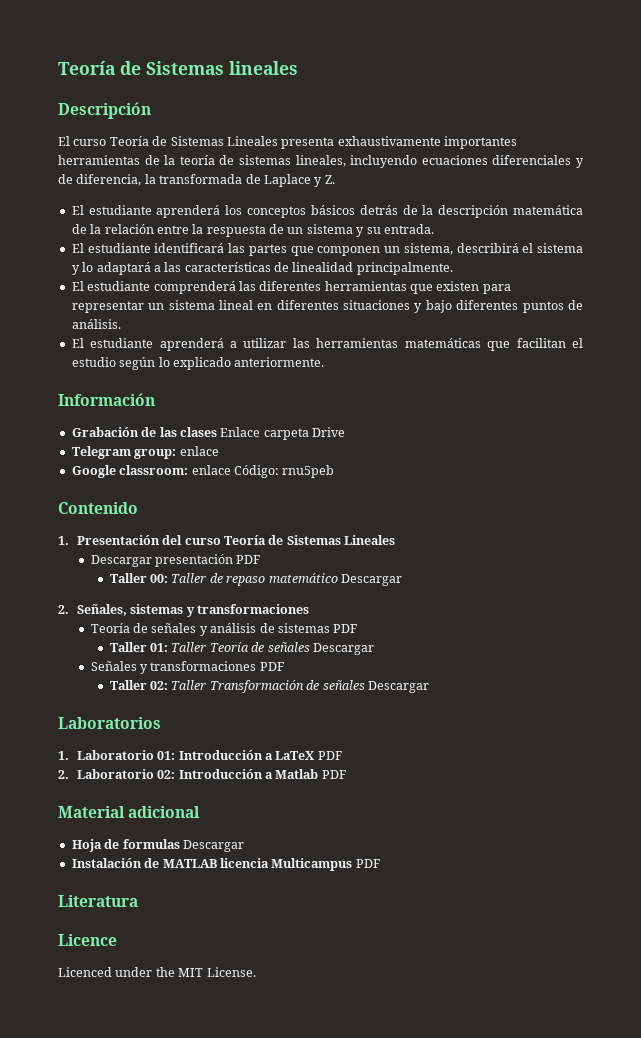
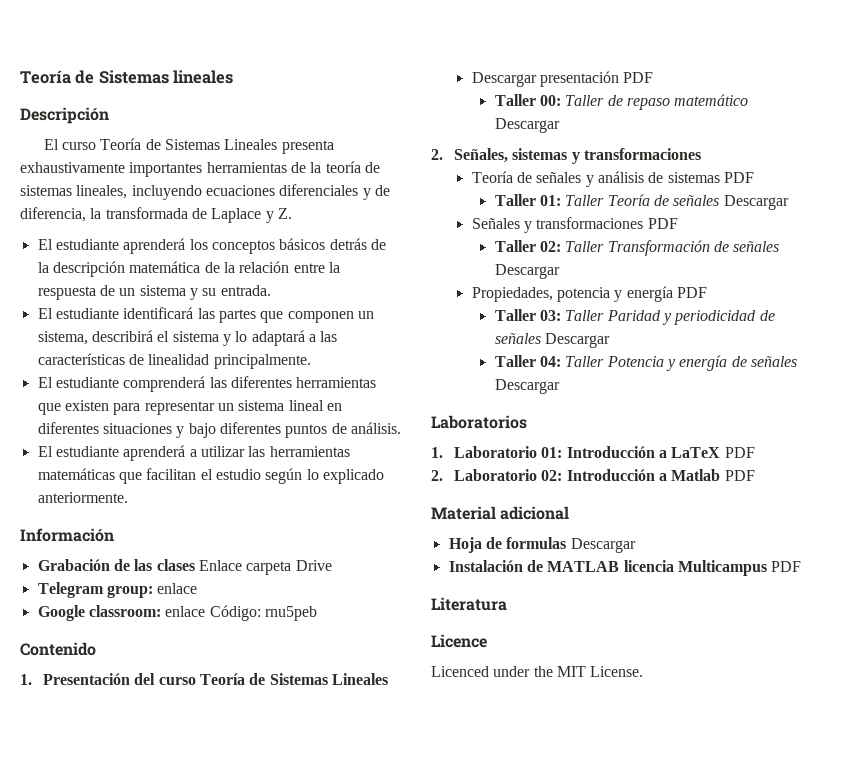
+ Propiedades, potencia y energía PDF
+ Taller 03: Taller Paridad y periodicidad de señales Descargar
+ Taller 04: Taller Potencia y energía de señales Descargar

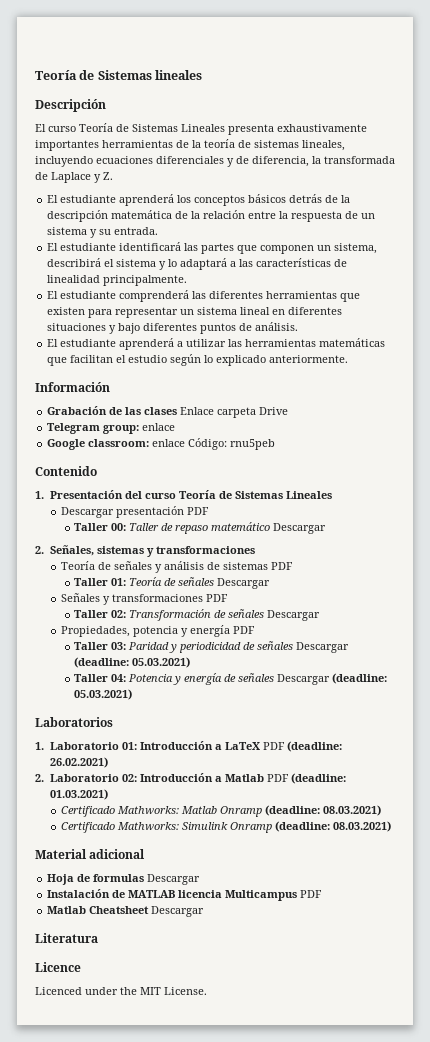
- Taller 01: Taller Teoría de señales Descargar
+ Taller 01: Teoría de señales Descargar
- Taller 02: Taller Transformación de señales Descargar
+ Taller 02: Transformación de señales Descargar
- Taller 03: Taller Paridad y periodicidad de señales Descargar
+ Taller 03: Paridad y periodicidad de señales Descargar (deadline: 05.03.2021)
- Taller 04: Taller Potencia y energía de señales Descargar
+ Taller 04: Potencia y energía de señales Descargar (deadline: 05.03.2021)
- 1. Laboratorio 01: Introducción a LaTeX PDF
+ 1. Laboratorio 01: Introducción a LaTeX PDF (deadline: 26.02.2021)
- 2. Laboratorio 02: Introducción a Matlab PDF
+ 2. Laboratorio 02: Introducción a Matlab PDF (deadline: 01.03.2021)
+ Certificado Mathworks: Matlab Onramp (deadline: 08.03.2021)
+ Certificado Mathworks: Simulink Onramp (deadline: 08.03.2021)
+ Matlab Cheatsheet Descargar

